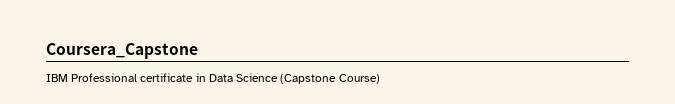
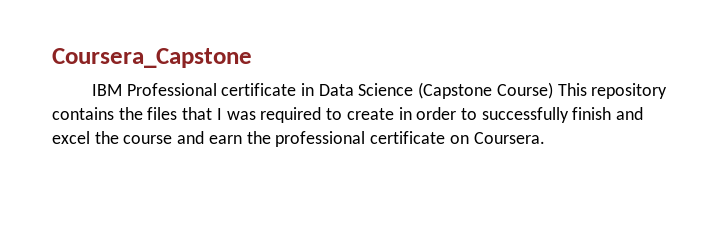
- IBM Professional certificate in Data Science (Capstone Course)
+ IBM Professional certificate in Data Science (Capstone Course) This repository contains the files that I was required to create in order to successfully finish and excel the course and earn the professional certificate on Coursera.

